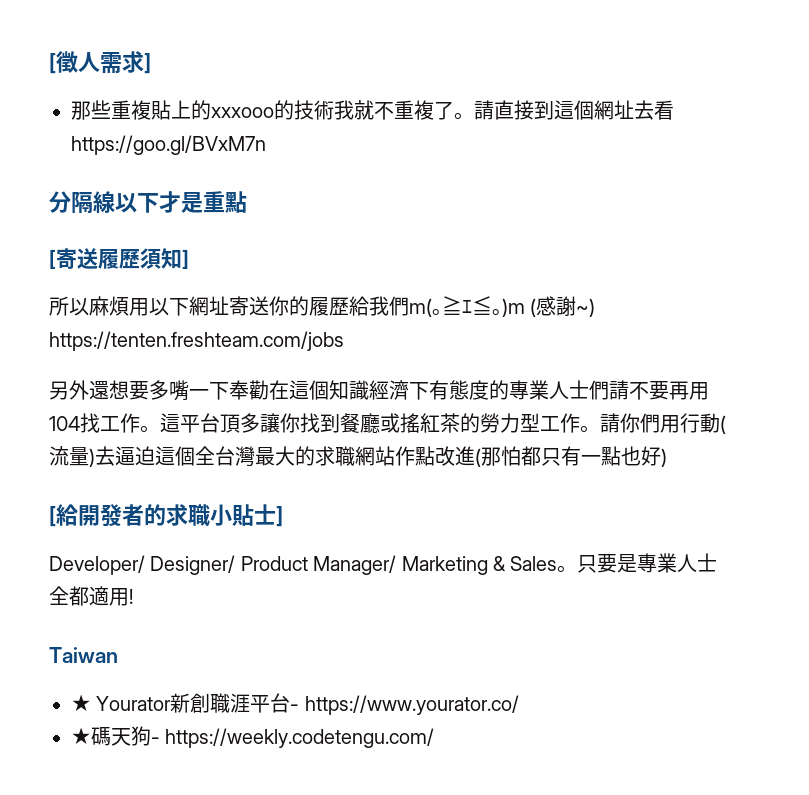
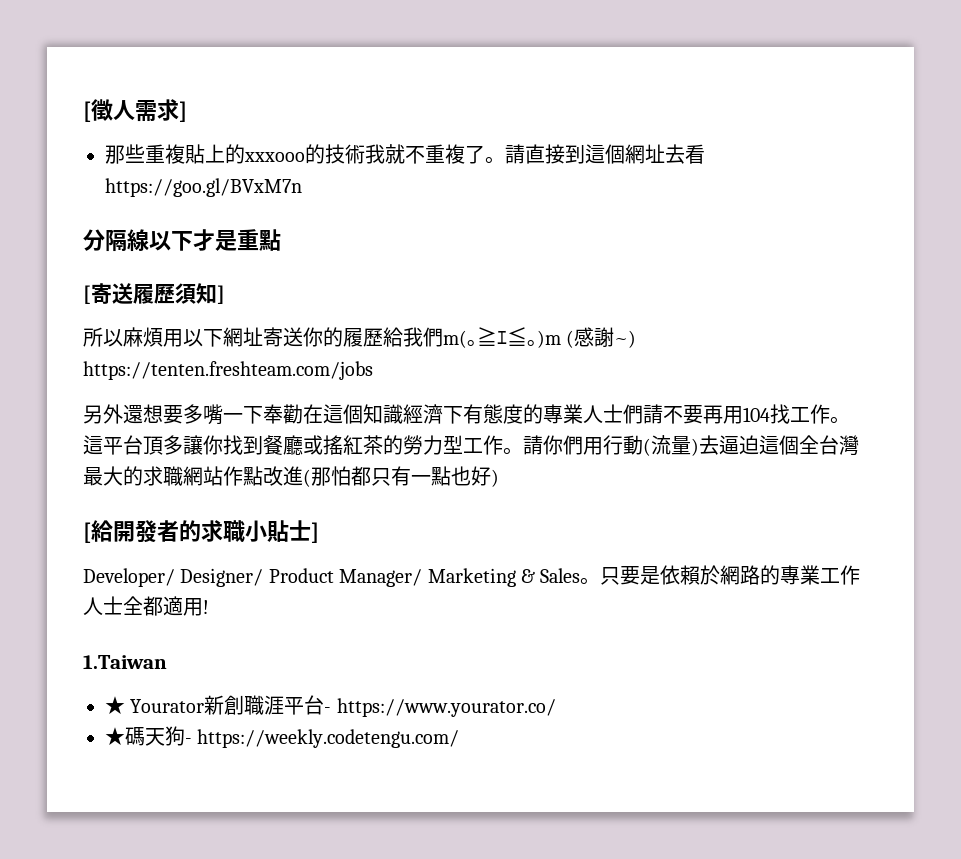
- 只要是專業人士全都適用!
+ 只要是依賴於網路的專業工作人士全都適用!
- Taiwan
+ 1.Taiwan

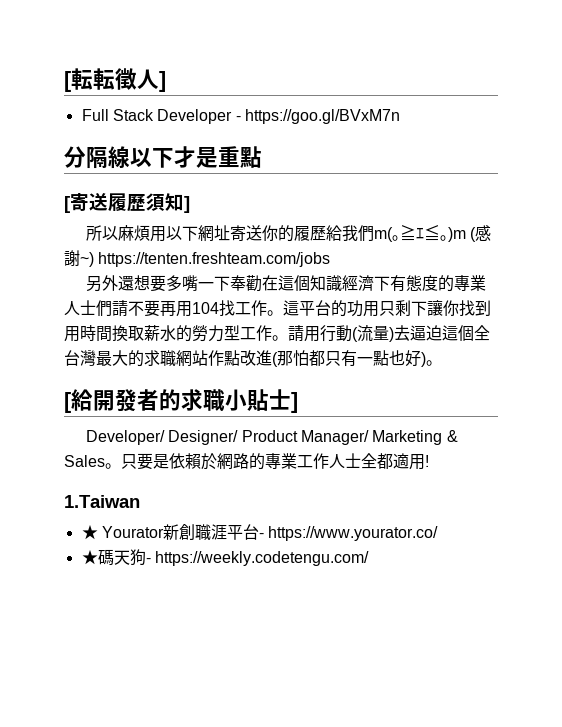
- [徵人需求]
- 那些重複貼上的xxxooo的技術我就不重複了。請直接到這個網址去看https://goo.gl/BVxM7n
+ [転転徵人]
+ Full Stack Developer - https://goo.gl/BVxM7n
- 這平台頂多讓你找到餐廳或搖紅茶的勞力型工作。
+ 這平台的功用只剩下讓你找到用時間換取薪水的勞力型工作。
- 請你們用行動(流量)去逼迫這個全台灣最大的求職網站作點改進(那怕都只有一點也好)
+ 請用行動(流量)去逼迫這個全台灣最大的求職網站作點改進(那怕都只有一點也好)。

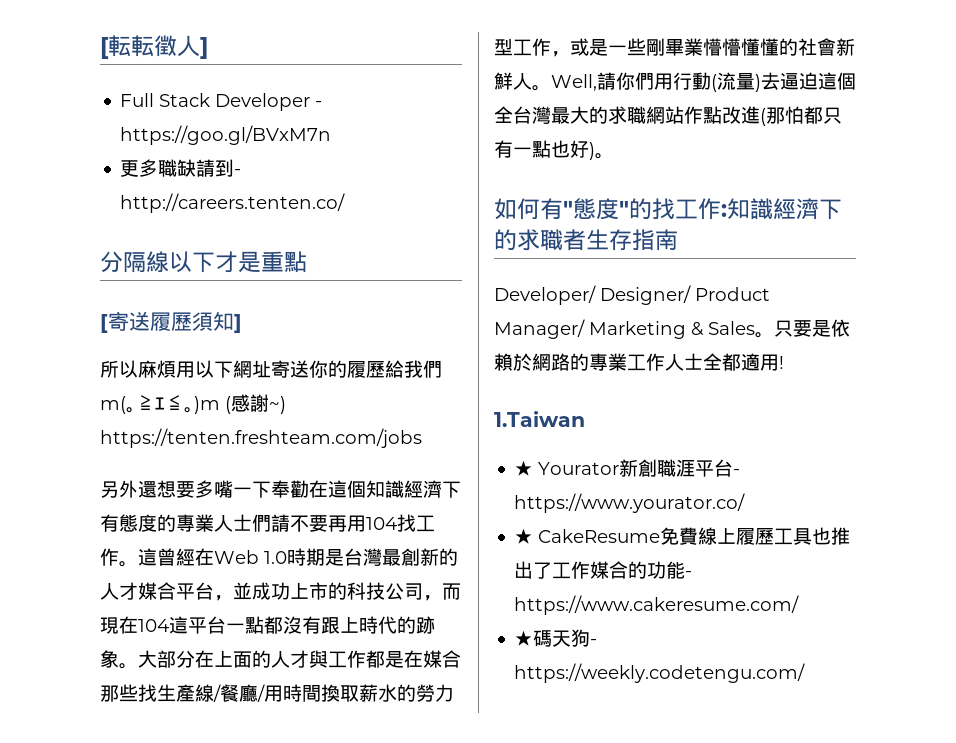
+ 更多職缺請到- http://careers.tenten.co/
- 這平台的功用只剩下讓你找到用時間換取薪水的勞力型工作。請用行動(流量)去逼迫這個全台灣最大的求職網站作點改進(那怕都只有一點也好)。
+ 這曾經在Web 1.0時期是台灣最創新的人才媒合平台，並成功上市的科技公司，而現在104這平台一點都沒有跟上時代的跡象。大部分在上面的人才與工作都是在媒合那些找生產線/餐廳/用時間換取薪水的勞力型工作，或是一些剛畢業懵懵懂懂的社會新鮮人。Well,請你們用行動(流量)去逼迫這個全台灣最大的求職網站作點改進(那怕都只有一點也好)。
- [給開發者的求職小貼士]
+ 如何有"態度"的找工作:知識經濟下的求職者生存指南
+ ★ CakeResume免費線上履歷工具也推出了工作媒合的功能- https://www.cakeresume.com/

